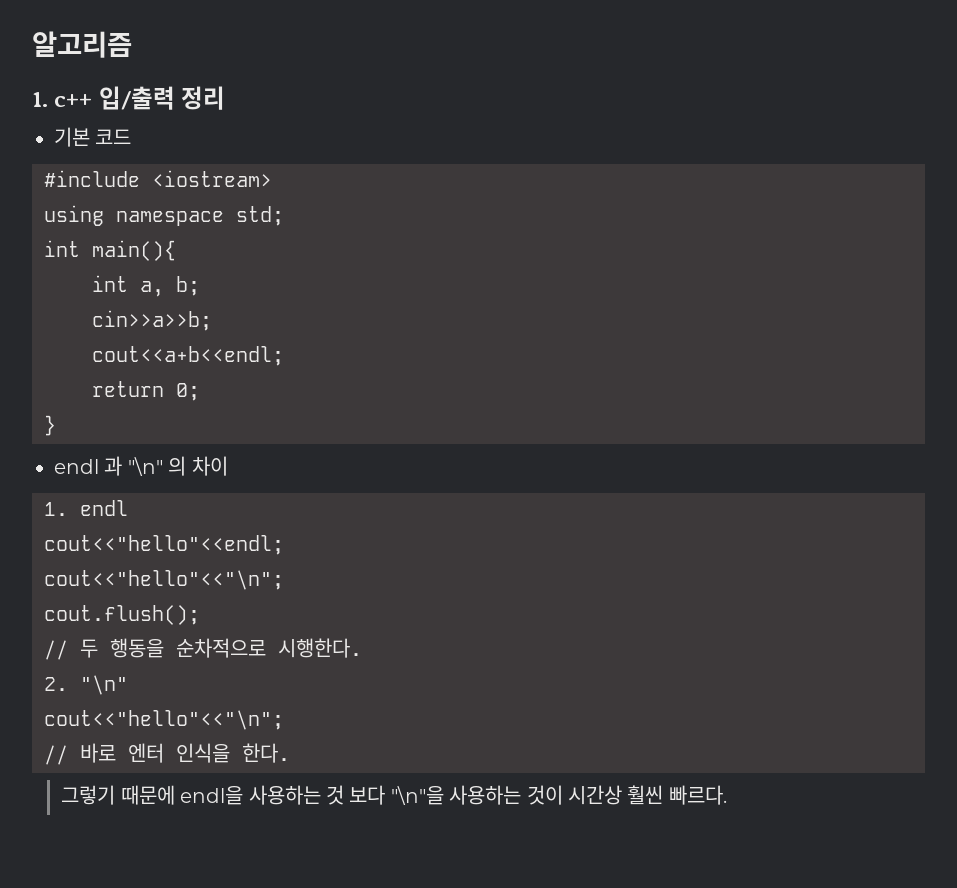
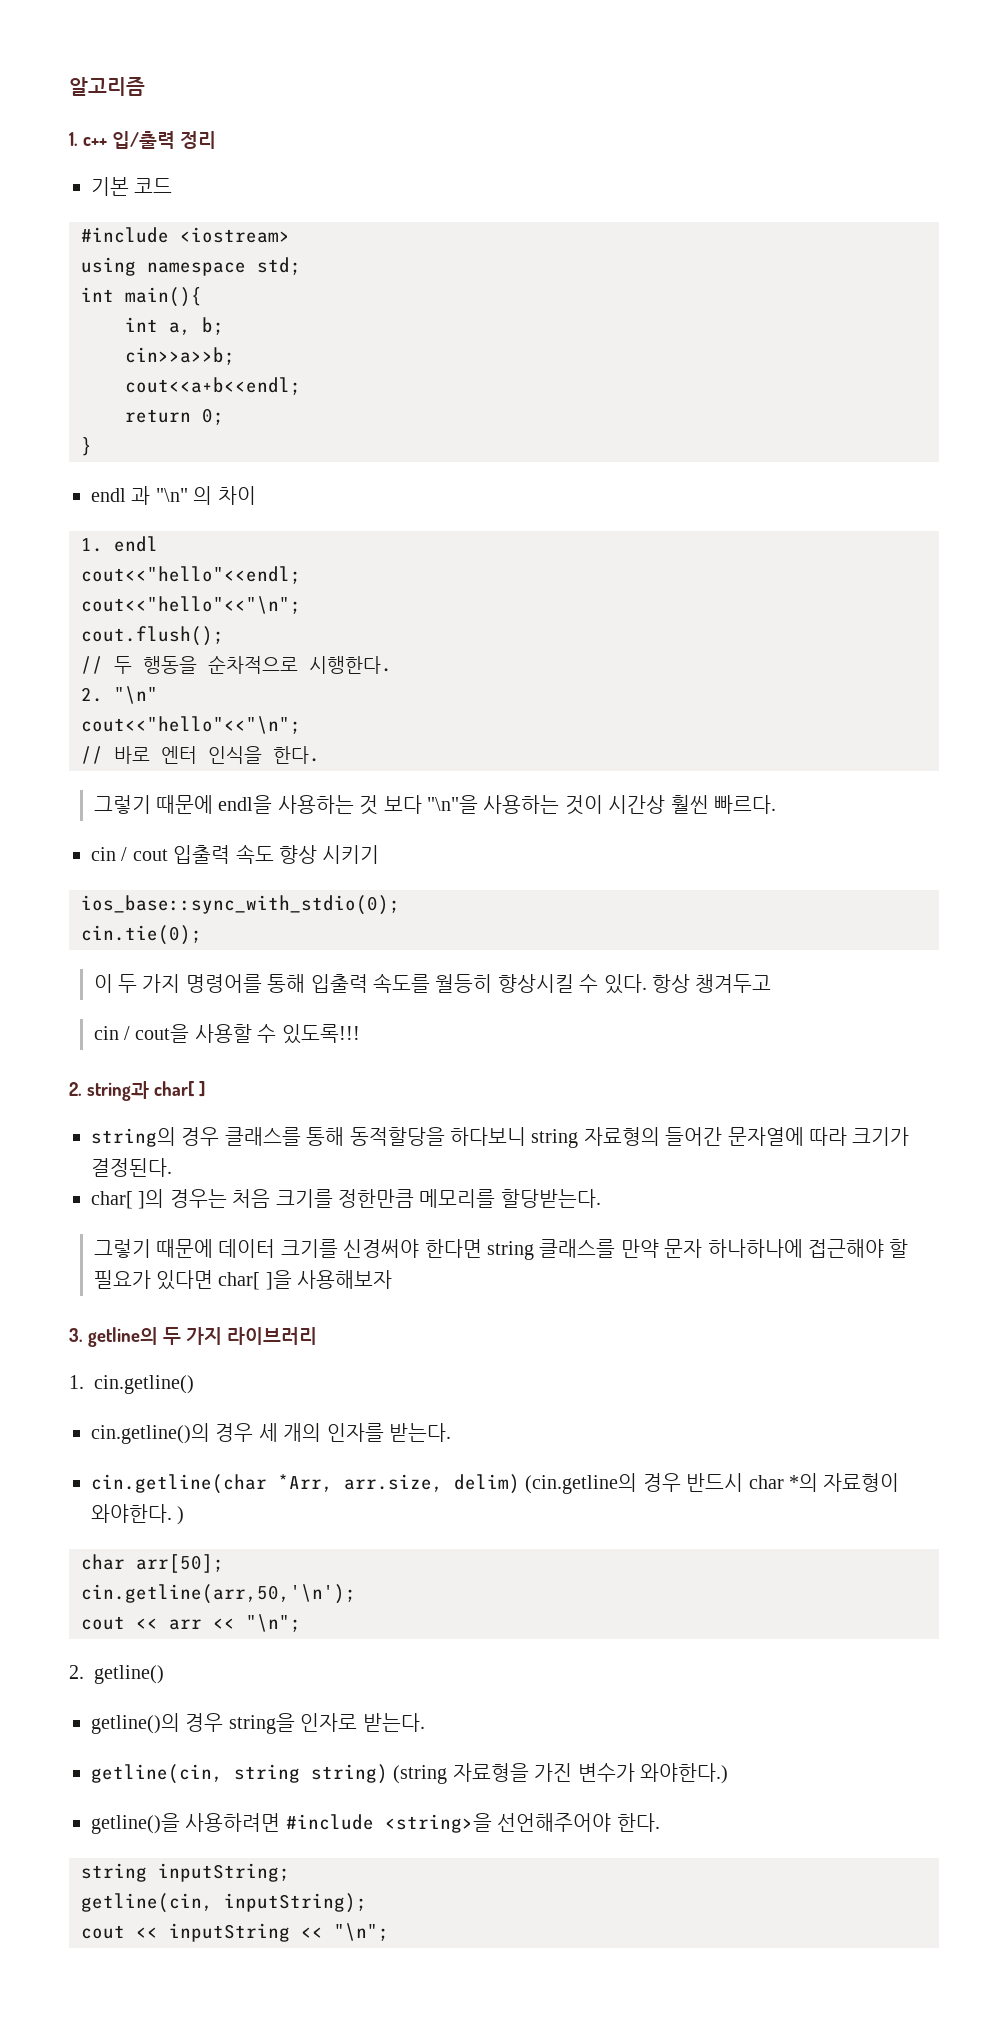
+ cin / cout 입출력 속도 향상 시키기
+ ios_base::sync_with_stdio(0);
+ cin.tie(0);
+ 이 두 가지 명령어를 통해 입출력 속도를 월등히 향상시킬 수 있다. 항상 챙겨두고
+ cin / cout을 사용할 수 있도록!!!
+ 2. string과 char[ ]
+ string의 경우 클래스를 통해 동적할당을 하다보니 string 자료형의 들어간 문자열에 따라 크기가 결정된다.
+ char[ ]의 경우는 처음 크기를 정한만큼 메모리를 할당받는다.
+ 그렇기 때문에 데이터 크기를 신경써야 한다면 string 클래스를 만약 문자 하나하나에 접근해야 할 필요가 있다면 char[ ]을 사용해보자
+ 3. getline의 두 가지 라이브러리
+ 1. cin.getline()
+ cin.getline()의 경우 세 개의 인자를 받는다.
+ cin.getline(char *Arr, arr.size, delim) (cin.getline의 경우 반드시 char *의 자료형이 와야한다. )
+ char arr[50];
+ cin.getline(arr,50,'\n');
+ cout << arr << "\n";
+ 2. getline()
+ getline()의 경우 string을 인자로 받는다.
+ getline(cin, string string) (string 자료형을 가진 변수가 와야한다.)
+ getline()을 사용하려면 #include <string>을 선언해주어야 한다.
+ string inputString;
+ getline(cin, inputString);
+ cout << inputString << "\n";

